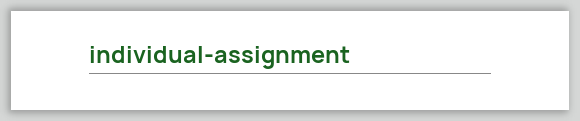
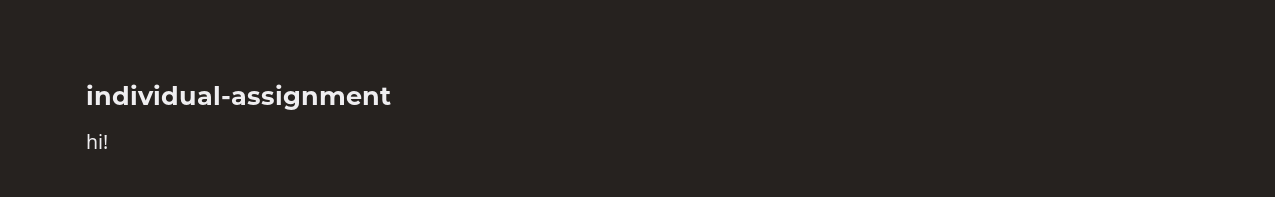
+ hi!

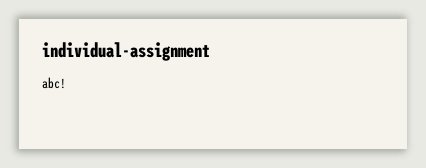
- hi!
+ abc!

